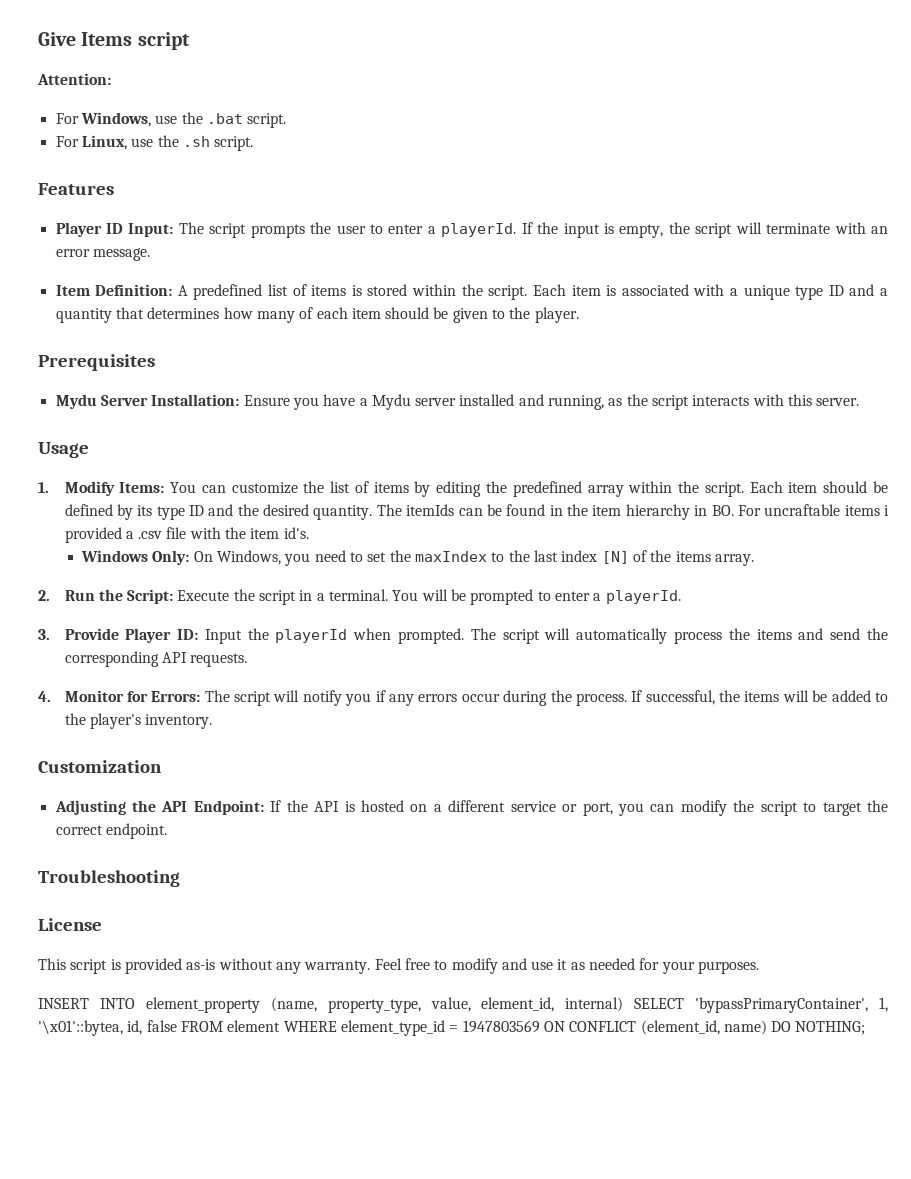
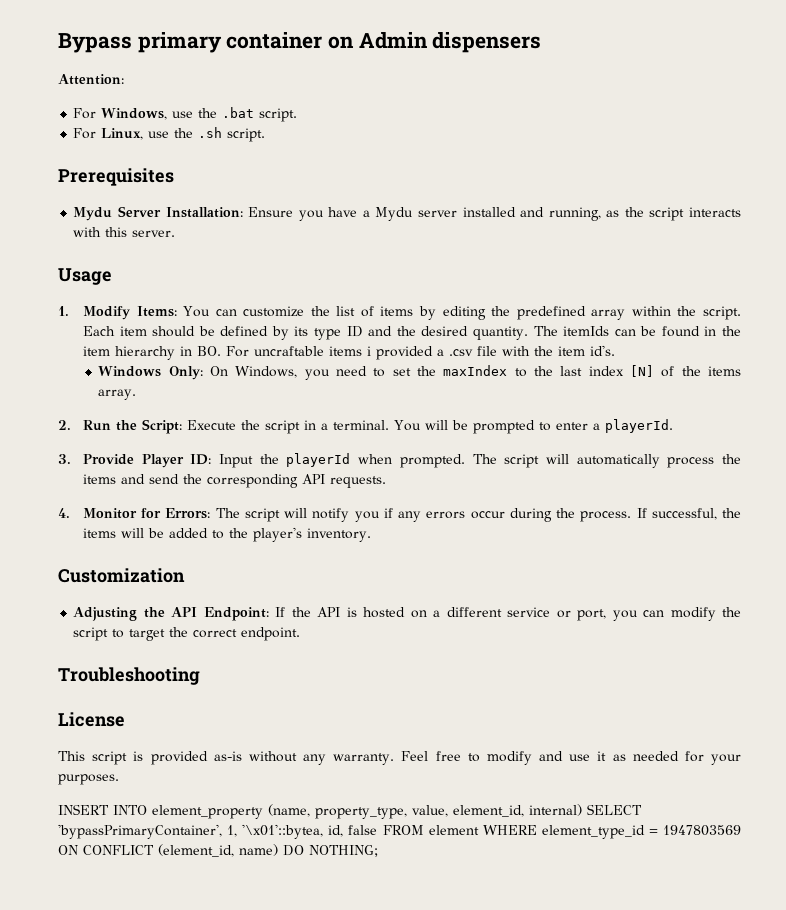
- Give Items script
+ Bypass primary container on Admin dispensers
- Features
- Player ID Input: The script prompts the user to enter a playerId. If the input is empty, the script will terminate with an error message.
- Item Definition: A predefined list of items is stored within the script. Each item is associated with a unique type ID and a quantity that determines how many of each item should be given to the player.

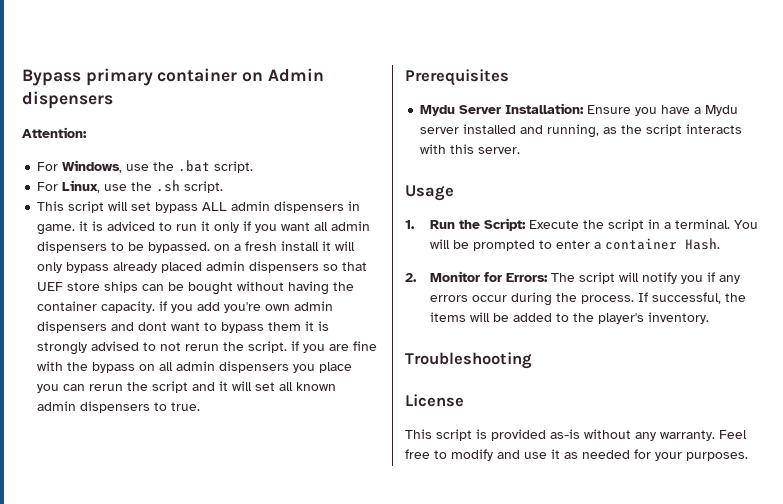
+ This script will set bypass ALL admin dispensers in game. it is adviced to run it only if you want all admin dispensers to be bypassed. on a fresh install it will only bypass already placed admin dispensers so that UEF store ships can be bought without having the container capacity. if you add you're own admin dispensers and dont want to bypass them it is strongly advised to not rerun the script. if you are fine with the bypass on all admin dispensers you place you can rerun the script and it will set all known admin dispensers to true.
- 1. Modify Items: You can customize the list of items by editing the predefined array within the script. Each item should be defined by its type ID and the desired quantity. The itemIds can be found in the item hierarchy in BO. For uncraftable items i provided a .csv file with the item id's.
- Windows Only: On Windows, you need to set the maxIndex to the last index [N] of the items array.
- 2. Run the Script: Execute the script in a terminal.
+ 1. Run the Script: Execute the script in a terminal.
- You will be prompted to enter a playerId.
- 3. Provide Player ID: Input the playerId when prompted. The script will automatically process the items and send the corresponding API requests.
- 4. Monitor for Errors: The script will notify you if any errors occur during the process.
+ You will be prompted to enter a container Hash.
+ 2. Monitor for Errors: The script will notify you if any errors occur during the process.
- Customization
- Adjusting the API Endpoint: If the API is hosted on a different service or port, you can modify the script to target the correct endpoint.
- INSERT INTO element_property (name, property_type, value, element_id, internal) SELECT 'bypassPrimaryContainer', 1, '\x01'::bytea, id, false FROM element WHERE element_type_id = 1947803569 ON CONFLICT (element_id, name) DO NOTHING;

